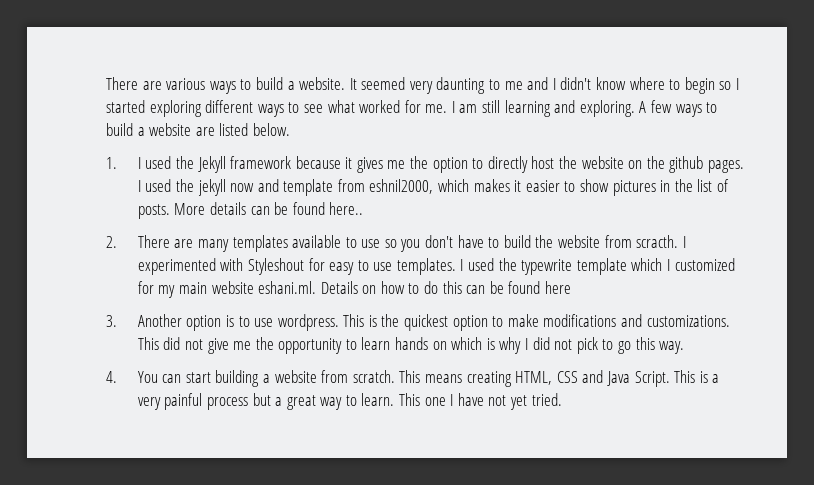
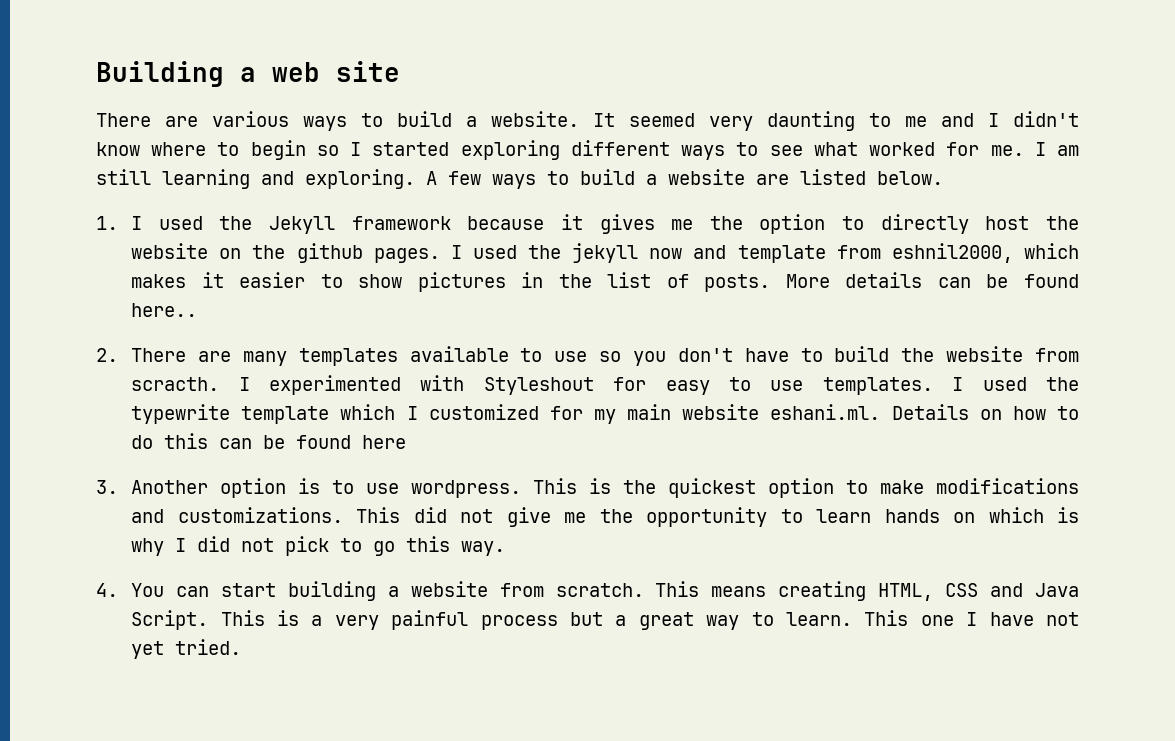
+ Building a web site

